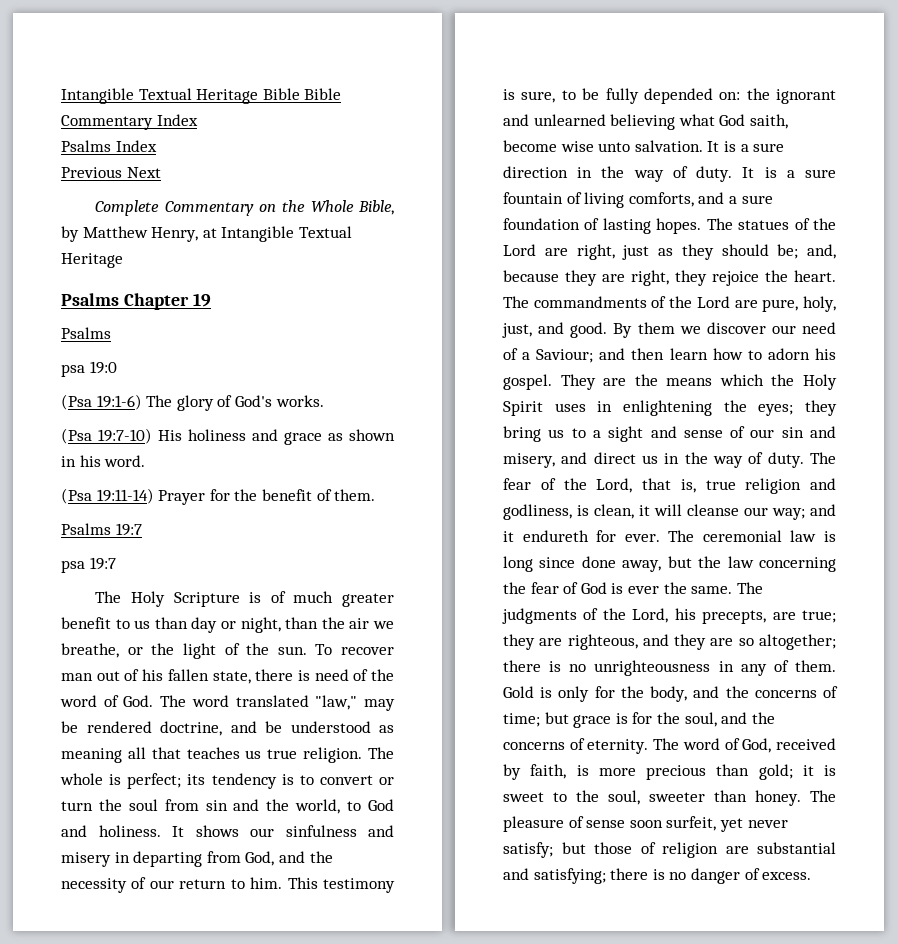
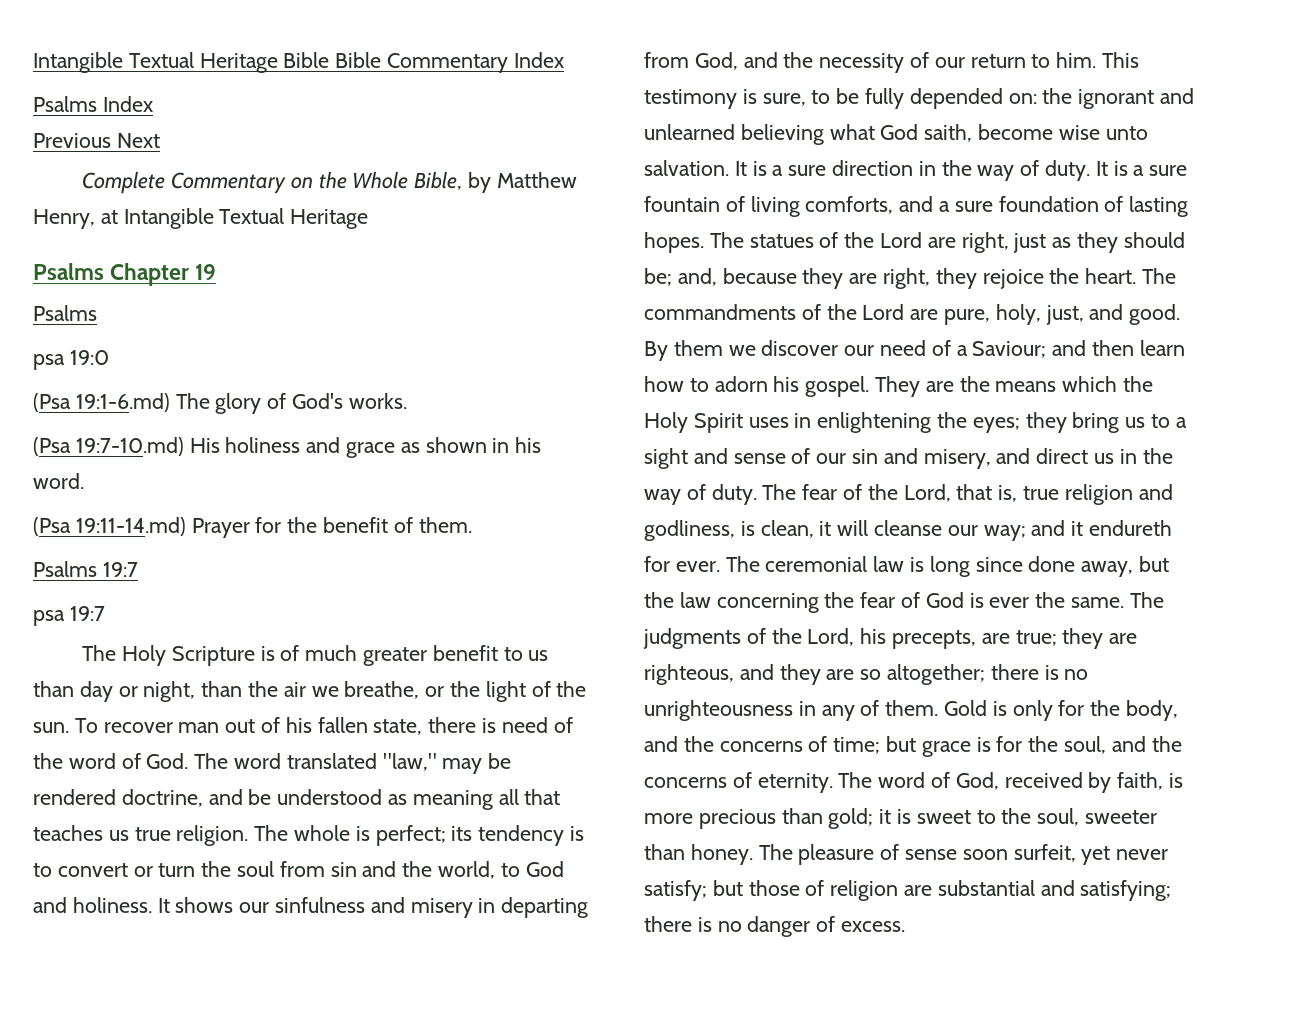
- (Psa 19:1-6) The glory of God's works.
+ (Psa 19:1-6.md) The glory of God's works.
- (Psa 19:7-10) His holiness and grace as shown in his word.
+ (Psa 19:7-10.md) His holiness and grace as shown in his word.
- (Psa 19:11-14) Prayer for the benefit of them.
+ (Psa 19:11-14.md) Prayer for the benefit of them.

